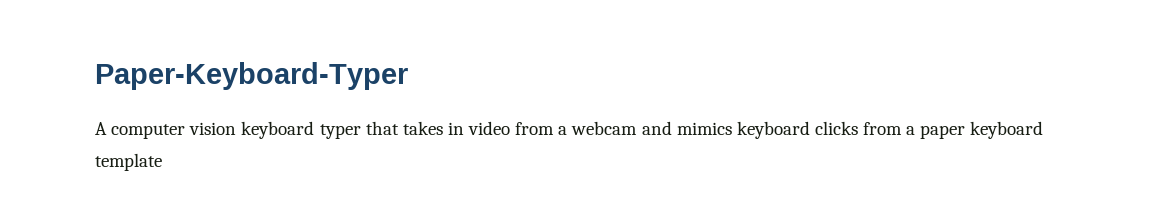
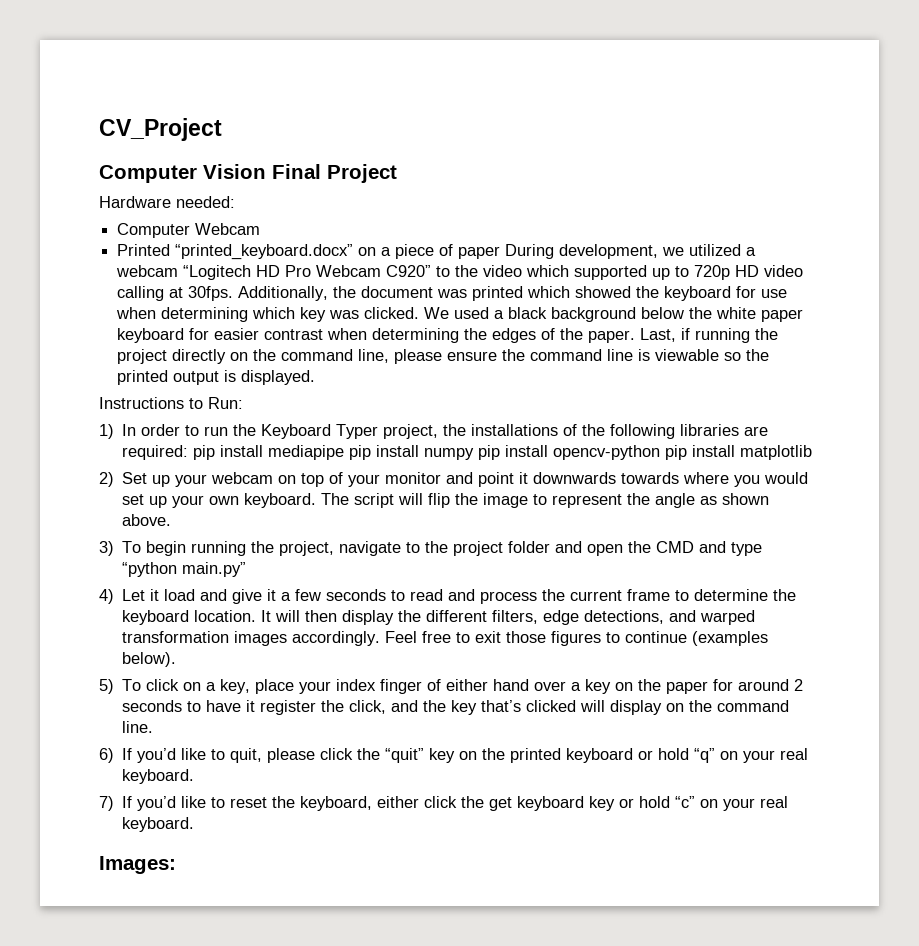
- Paper-Keyboard-Typer
- A computer vision keyboard typer that takes in video from a webcam and mimics keyboard clicks from a paper keyboard template
+ CV_Project
+ Computer Vision Final Project
+ Hardware needed:
+ Computer Webcam
+ Printed “printed_keyboard.docx” on a piece of paper During development, we utilized a webcam “Logitech HD Pro Webcam C920” to the video which supported up to 720p HD video calling at 30fps. Additionally, the document was printed which showed the keyboard for use when determining which key was clicked. We used a black background below the white paper keyboard for easier contrast when determining the edges of the paper. Last, if running the project directly on the command line, please ensure the command line is viewable so the printed output is displayed.
+ Instructions to Run:
+ 1) In order to run the Keyboard Typer project, the installations of the following libraries are required: pip install mediapipe pip install numpy pip install opencv-python pip install matplotlib
+ 2) Set up your webcam on top of your monitor and point it downwards towards where you would set up your own keyboard. The script will flip the image to represent the angle as shown above.
+ 3) To begin running the project, navigate to the project folder and open the CMD and type “python main.py”
+ 4) Let it load and give it a few seconds to read and process the current frame to determine the keyboard location. It will then display the different filters, edge detections, and warped transformation images accordingly. Feel free to exit those figures to continue (examples below).
+ 5) To click on a key, place your index finger of either hand over a key on the paper for around 2 seconds to have it register the click, and the key that’s clicked will display on the command line.
+ 6) If you’d like to quit, please click the “quit” key on the printed keyboard or hold “q” on your real keyboard.
+ 7) If you’d like to reset the keyboard, either click the get keyboard key or hold “c” on your real keyboard.
+ Images:

